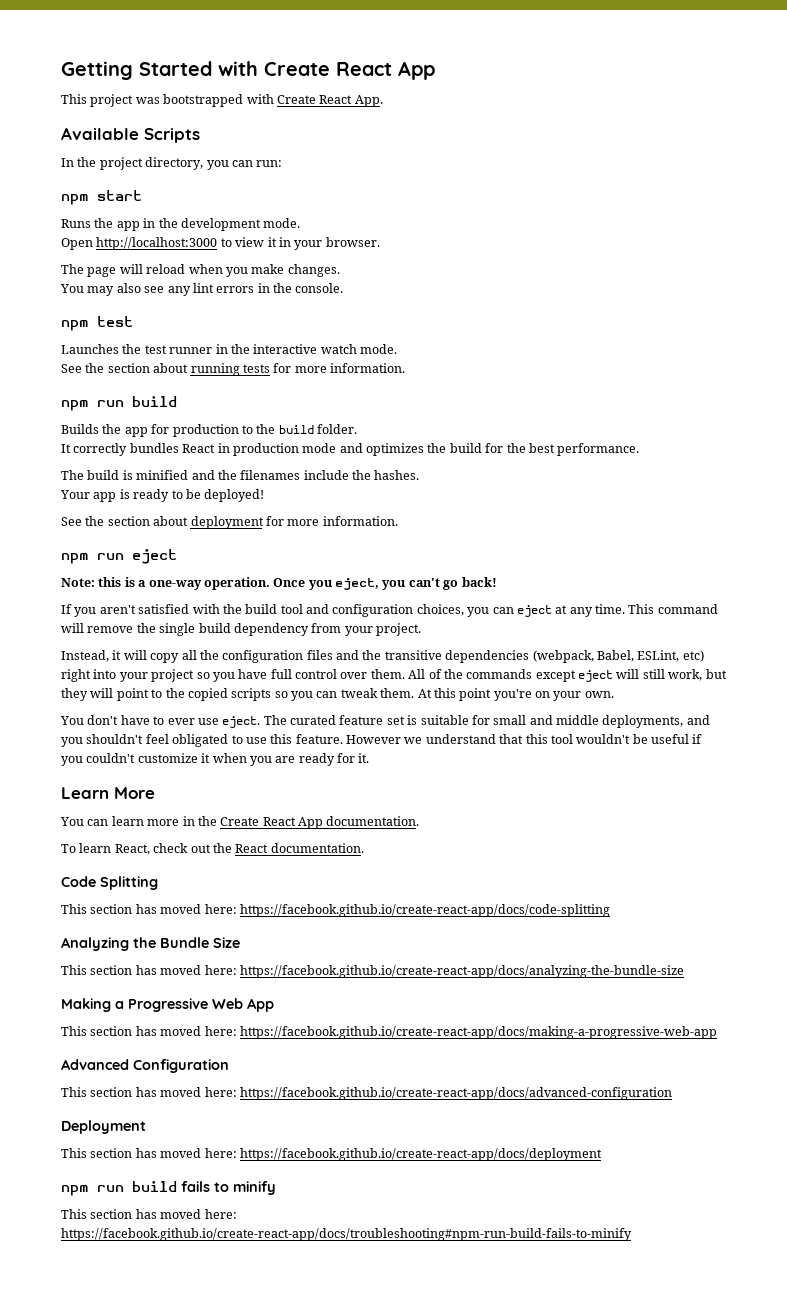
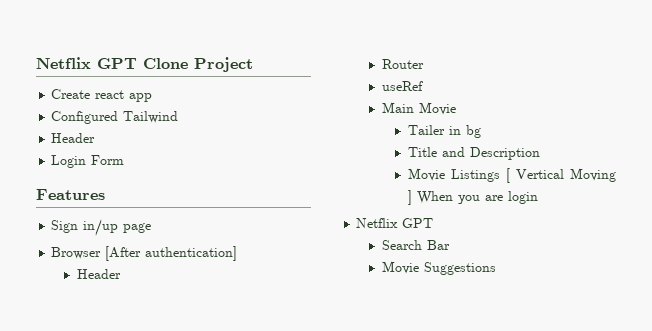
- Getting Started with Create React App
- This project was bootstrapped with Create React App.
- Available Scripts
- In the project directory, you can run:
- npm start
- Runs the app in the development mode.
- Open http://localhost:3000 to view it in your browser.
- The page will reload when you make changes.
- You may also see any lint errors in the console.
- npm test
- Launches the test runner in the interactive watch mode.
- See the section about running tests for more information.
- npm run build
- Builds the app for production to the build folder.
- It correctly bundles React in production mode and optimizes the build for the best performance.
- The build is minified and the filenames include the hashes.
- Your app is ready to be deployed!
- See the section about deployment for more information.
- npm run eject
- Note: this is a one-way operation. Once you eject, you can't go back!
- If you aren't satisfied with the build tool and configuration choices, you can eject at any time. This command will remove the single build dependency from your project.
- Instead, it will copy all the configuration files and the transitive dependencies (webpack, Babel, ESLint, etc) right into your project so you have full control over them. All of the commands except eject will still work, but they will point to the copied scripts so you can tweak them. At this point you're on your own.
- You don't have to ever use eject. The curated feature set is suitable for small and middle deployments, and you shouldn't feel obligated to use this feature. However we understand that this tool wouldn't be useful if you couldn't customize it when you are ready for it.
- Learn More
- You can learn more in the Create React App documentation.
- To learn React, check out the React documentation.
- Code Splitting
- This section has moved here: https://facebook.github.io/create-react-app/docs/code-splitting
- Analyzing the Bundle Size
- This section has moved here: https://facebook.github.io/create-react-app/docs/analyzing-the-bundle-size
- Making a Progressive Web App
- This section has moved here: https://facebook.github.io/create-react-app/docs/making-a-progressive-web-app
- Advanced Configuration
- This section has moved here: https://facebook.github.io/create-react-app/docs/advanced-configuration
- Deployment
- This section has moved here: https://facebook.github.io/create-react-app/docs/deployment
- npm run build fails to minify
- This section has moved here: https://facebook.github.io/create-react-app/docs/troubleshooting#npm-run-build-fails-to-minify
+ Netflix GPT Clone Project
+ Create react app
+ Configured Tailwind
+ Header
+ Login Form
+ Features
+ Sign in/up page
+ Browser [After authentication]
+ Header
+ Router
+ useRef
+ Main Movie
+ Tailer in bg
+ Title and Description
+ Movie Listings [ Vertical Moving ] When you are login
+ Netflix GPT
+ Search Bar
+ Movie Suggestions

